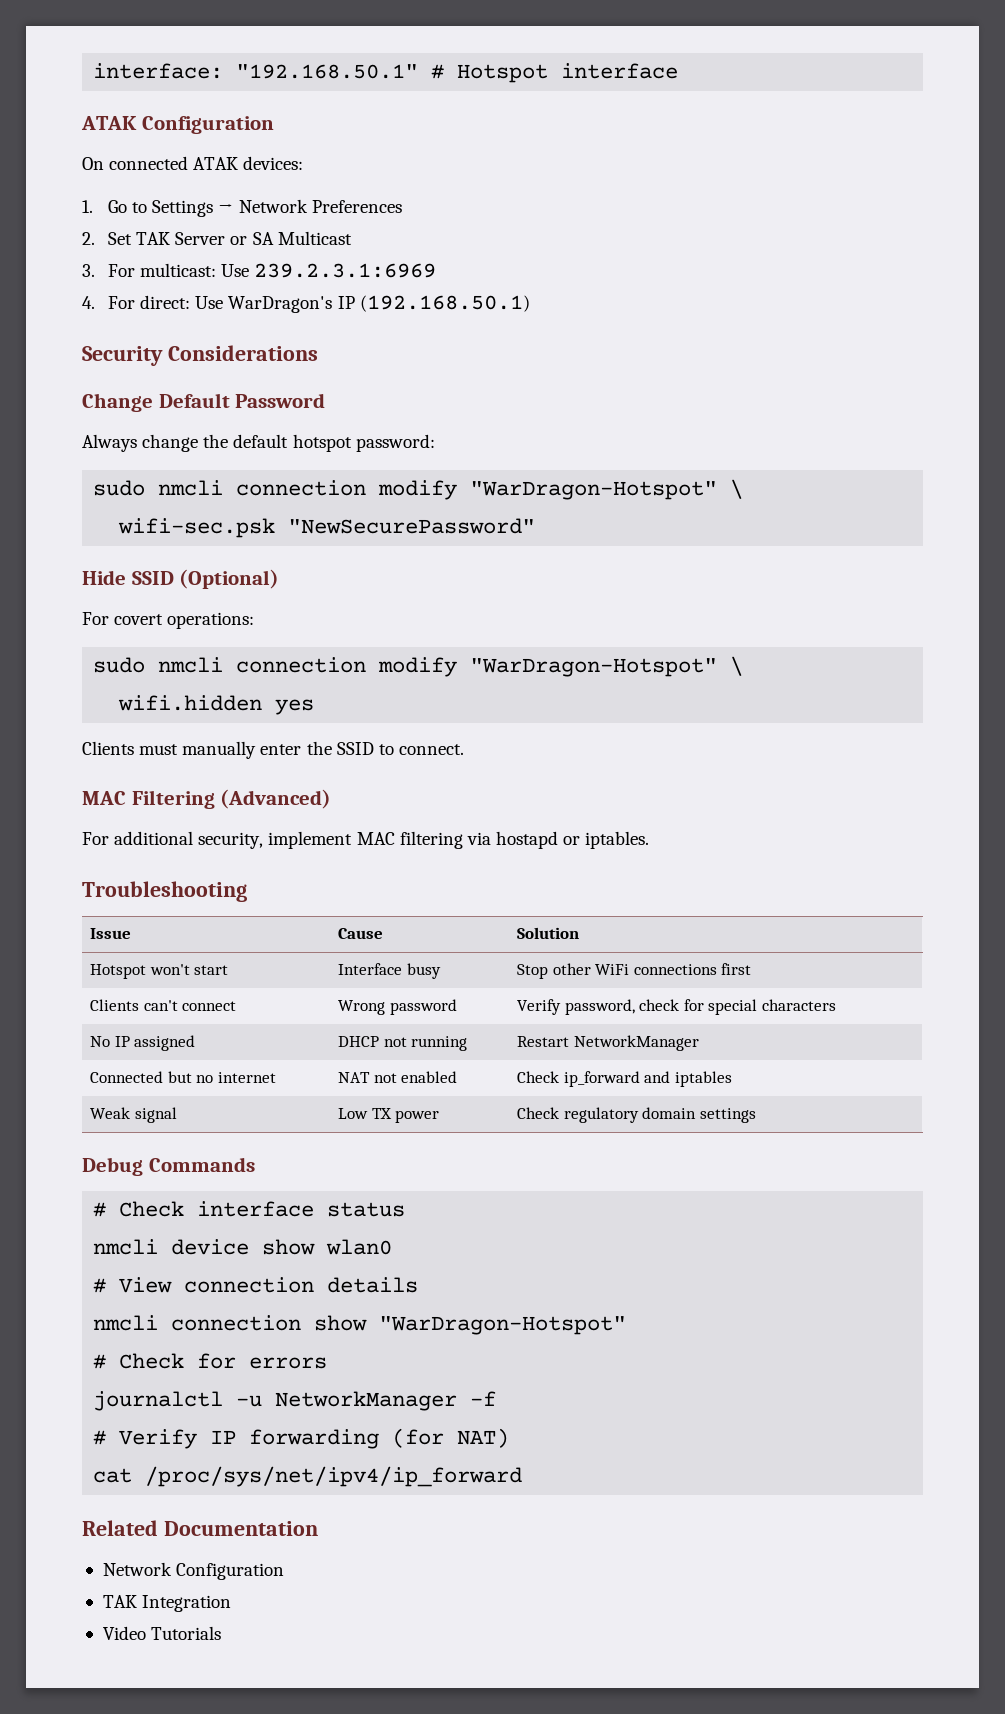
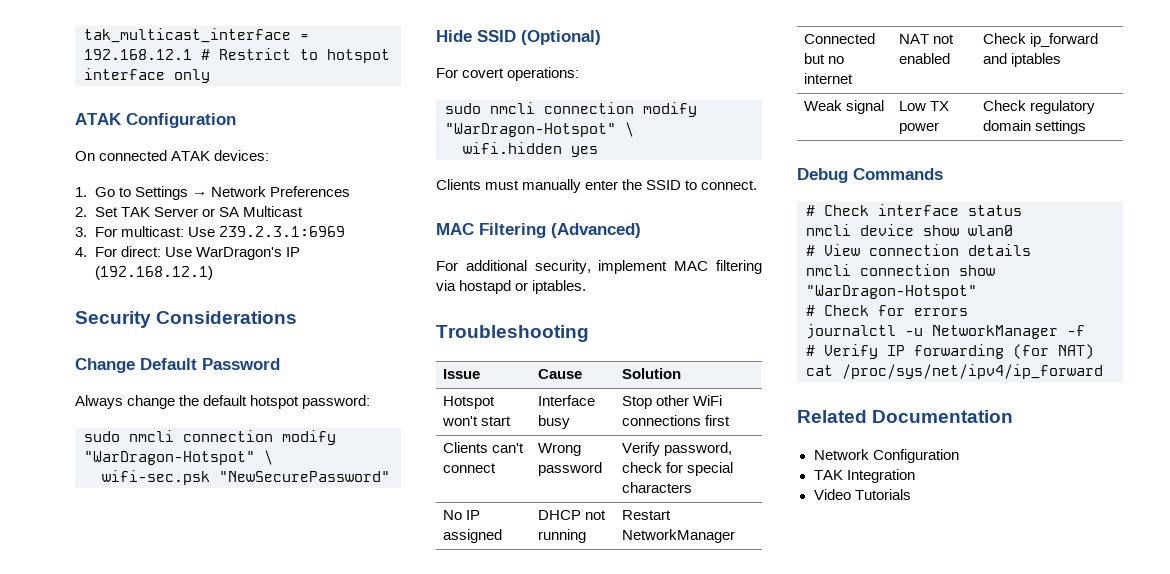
- interface: "192.168.50.1" # Hotspot interface
+ tak_multicast_interface = 192.168.12.1 # Restrict to hotspot interface only
- 4. For direct: Use WarDragon's IP (192.168.50.1)
+ 4. For direct: Use WarDragon's IP (192.168.12.1)

